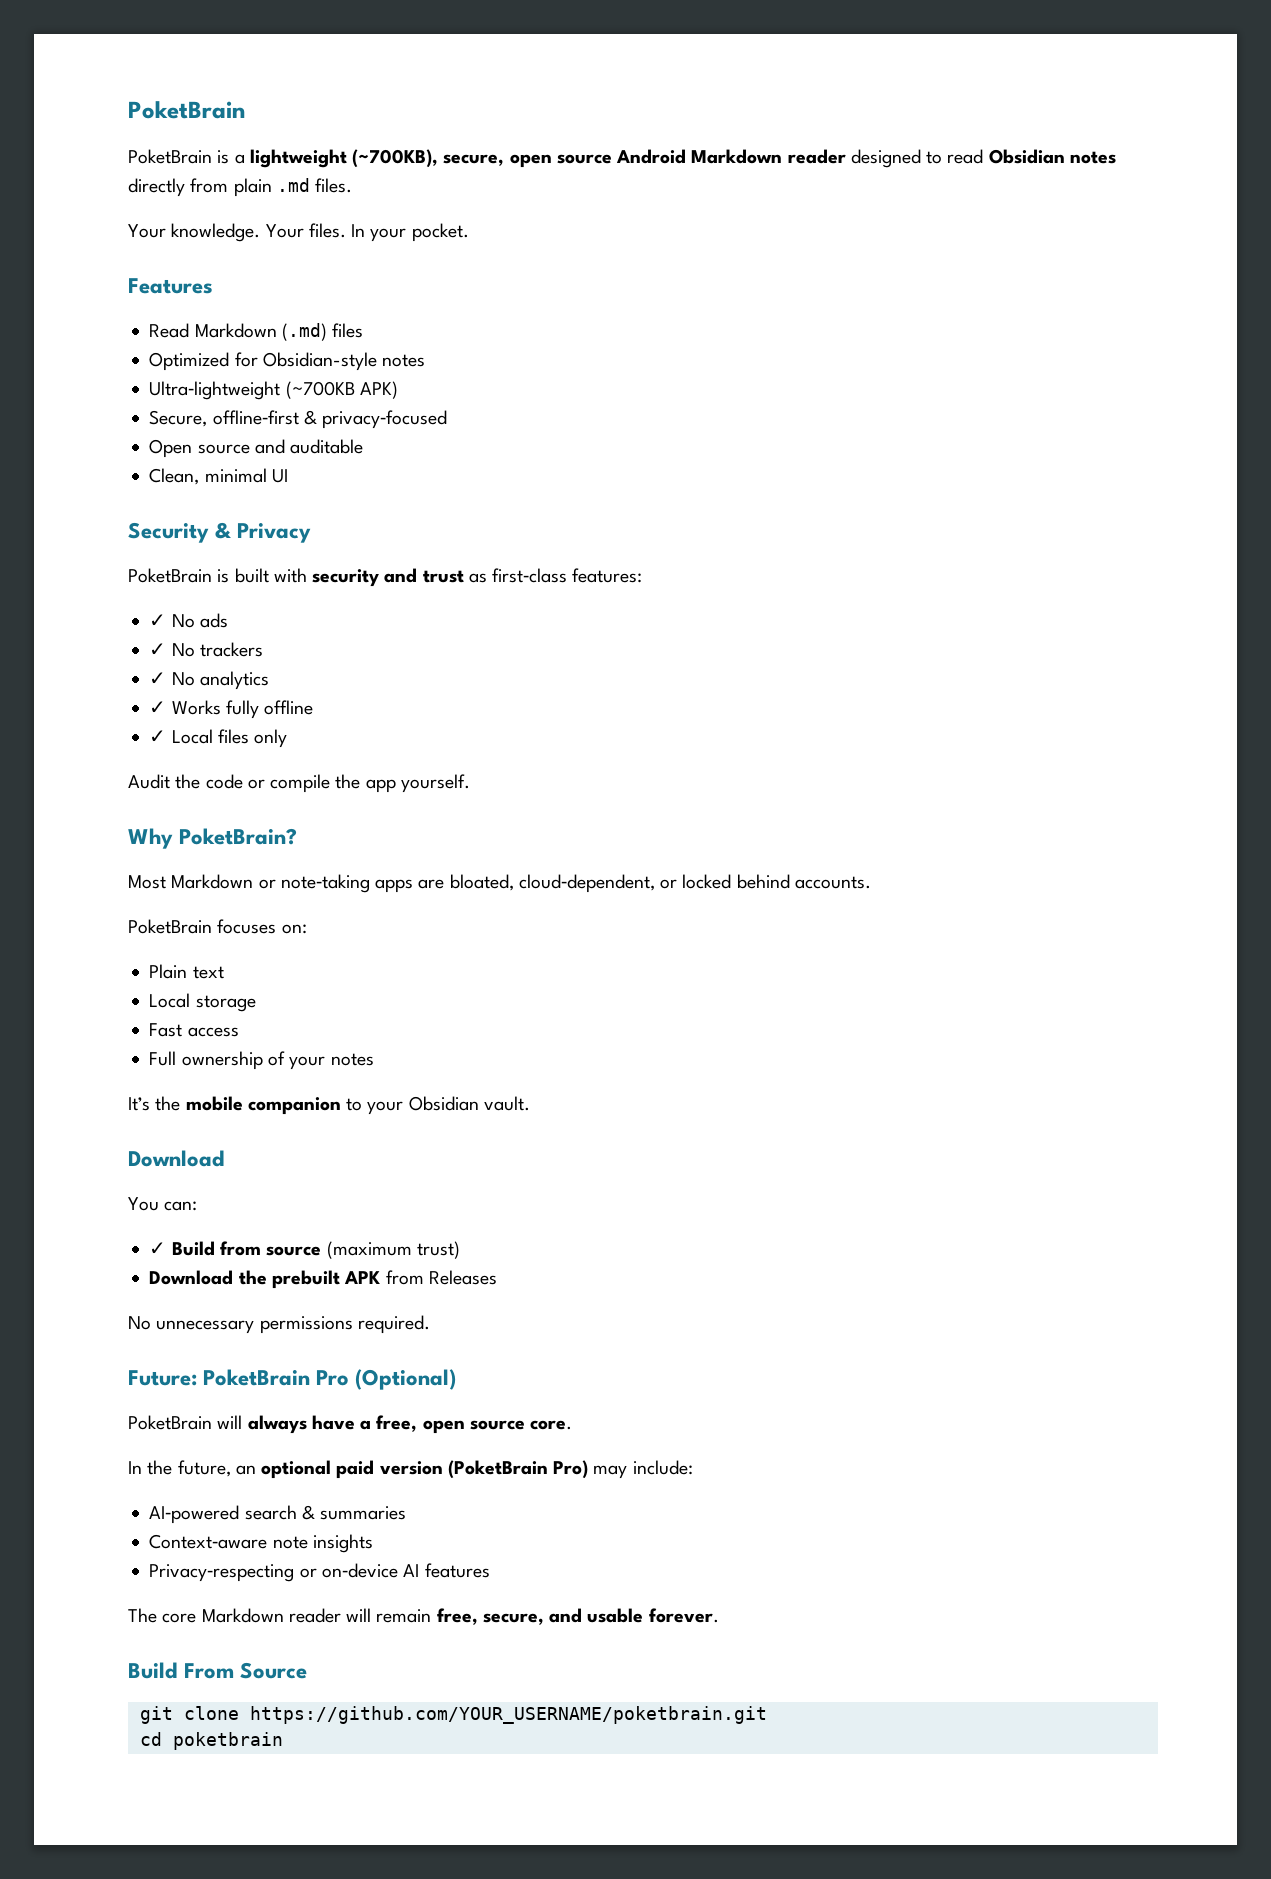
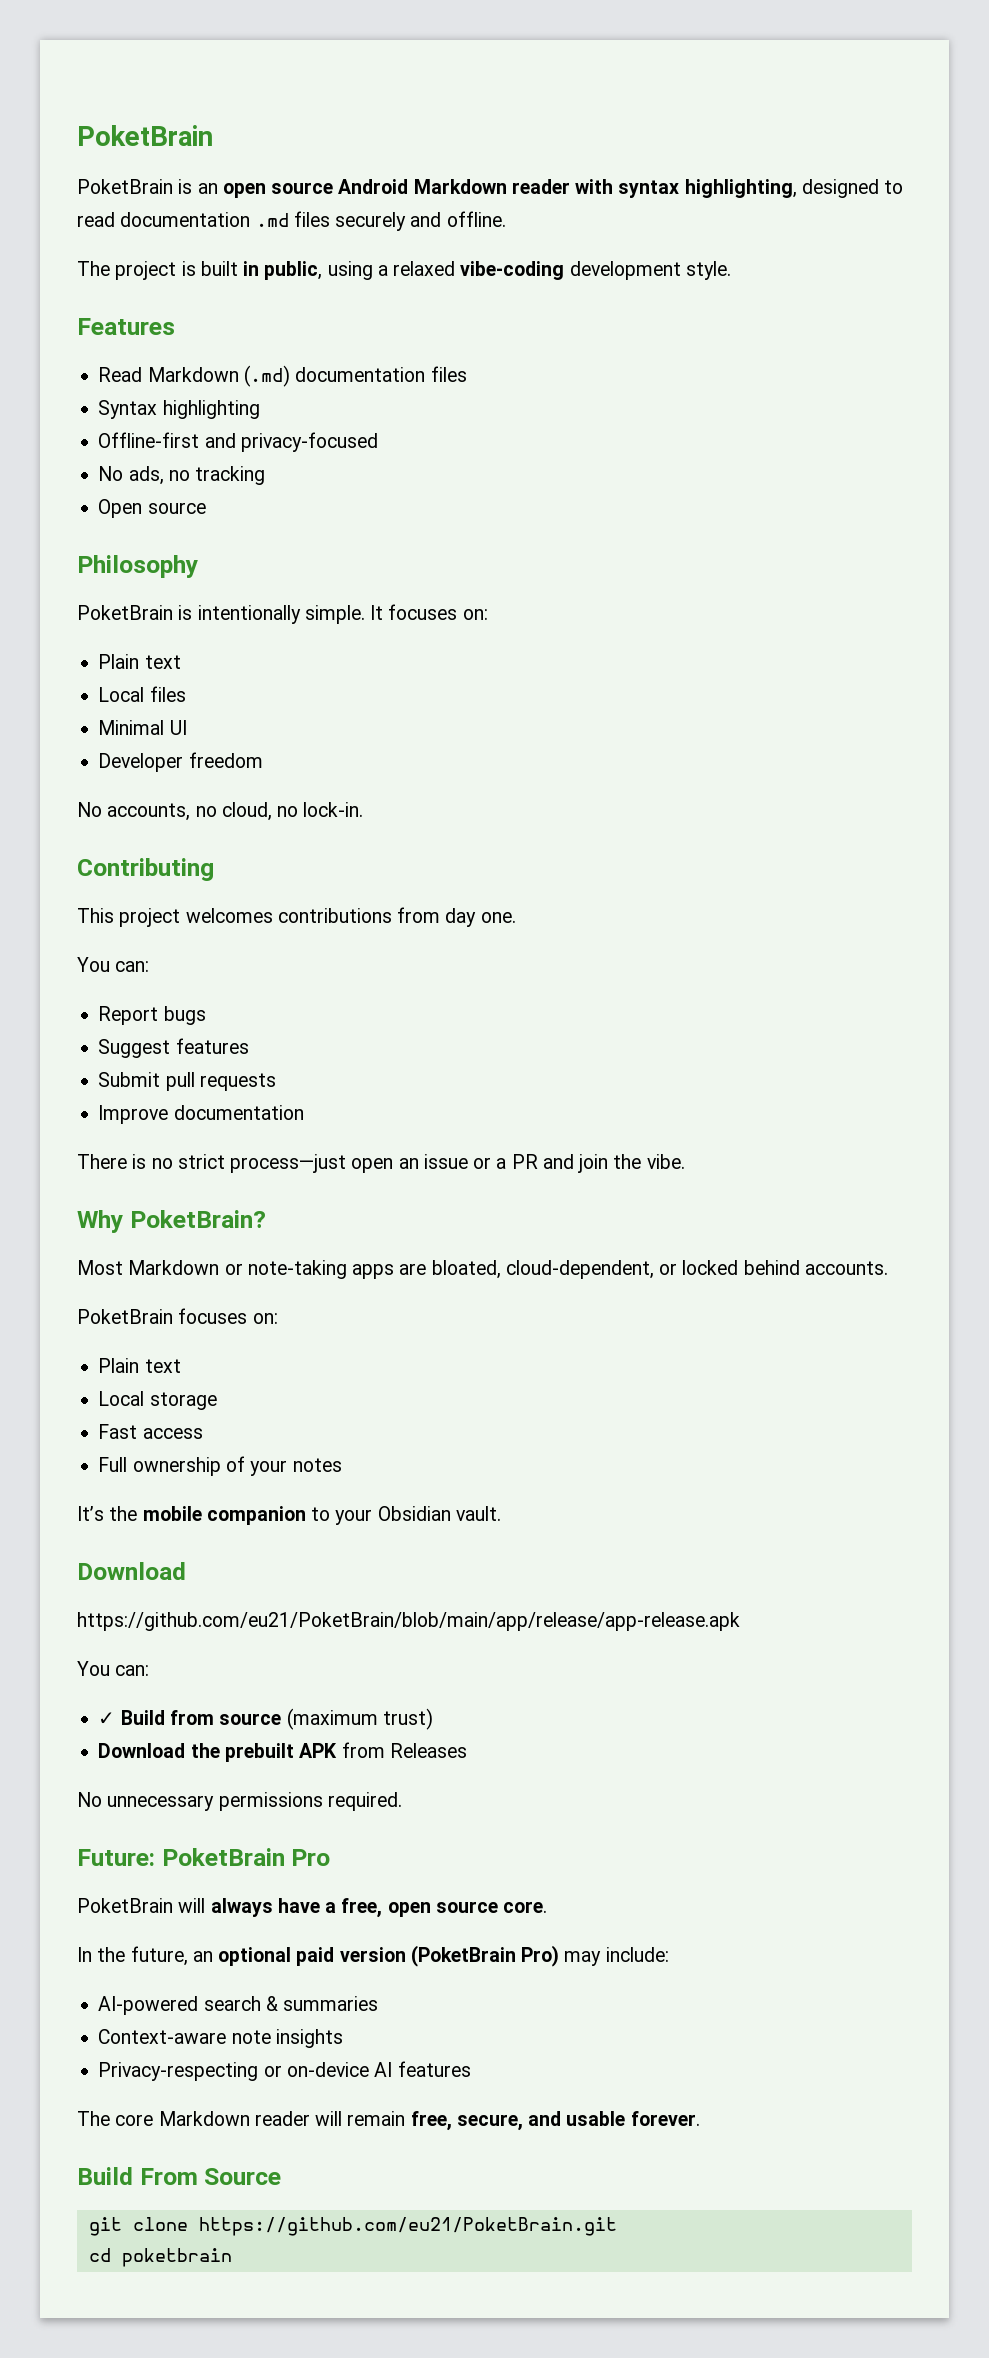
- PoketBrain is a lightweight (~700KB), secure, open source Android Markdown reader designed to read Obsidian notes directly from plain .md files.
- Your knowledge. Your files. In your pocket.
+ PoketBrain is an open source Android Markdown reader with syntax highlighting, designed to read documentation .md files securely and offline.
+ The project is built in public, using a relaxed vibe‑coding development style.
- Read Markdown (.md) files
- Optimized for Obsidian-style notes
- Ultra‑lightweight (~700KB APK)
- Secure, offline‑first & privacy‑focused
- Open source and auditable
- Clean, minimal UI
- Security & Privacy
- PoketBrain is built with security and trust as first‑class features:
- ✓ No ads
- ✓ No trackers
- ✓ No analytics
- ✓ Works fully offline
- ✓ Local files only
- Audit the code or compile the app yourself.
+ Read Markdown (.md) documentation files
+ Syntax highlighting
+ Offline‑first and privacy‑focused
+ No ads, no tracking
+ Open source
+ Philosophy
+ PoketBrain is intentionally simple. It focuses on:
+ Plain text
+ Local files
+ Minimal UI
+ Developer freedom
+ No accounts, no cloud, no lock‑in.
+ Contributing
+ This project welcomes contributions from day one.
+ You can:
+ Report bugs
+ Suggest features
+ Submit pull requests
+ Improve documentation
+ There is no strict process—just open an issue or a PR and join the vibe.
+ https://github.com/eu21/PoketBrain/blob/main/app/release/app-release.apk
- Future: PoketBrain Pro (Optional)
+ Future: PoketBrain Pro
- git clone https://github.com/YOUR_USERNAME/poketbrain.git
+ git clone https://github.com/eu21/PoketBrain.git

